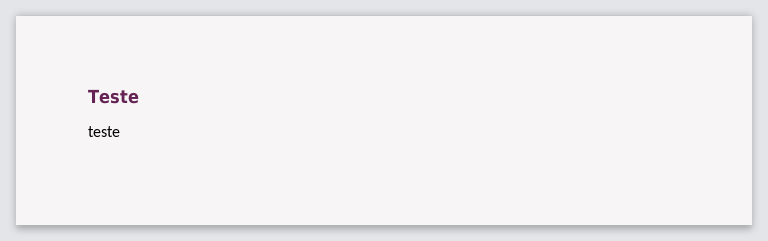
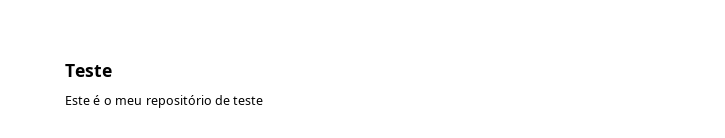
- teste
+ Este é o meu repositório de teste

